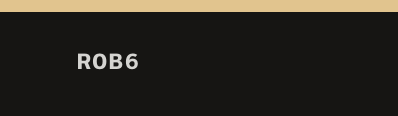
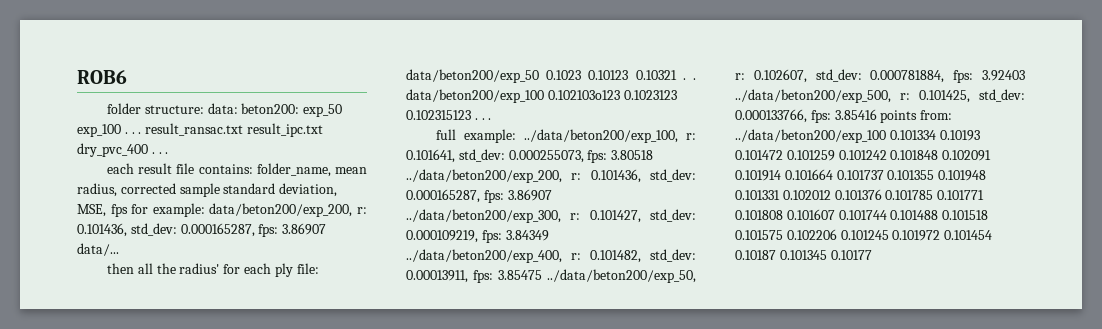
+ folder structure: data: beton200: exp_50 exp_100 . . . result_ransac.txt result_ipc.txt dry_pvc_400 . . .
+ each result file contains: folder_name, mean radius, corrected sample standard deviation, MSE, fps for example: data/beton200/exp_200, r: 0.101436, std_dev: 0.000165287, fps: 3.86907 data/...
+ then all the radius' for each ply file: data/beton200/exp_50 0.1023 0.10123 0.10321 . . data/beton200/exp_100 0.102103o123 0.1023123 0.102315123 . . .
+ full example: ../data/beton200/exp_100, r: 0.101641, std_dev: 0.000255073, fps: 3.80518 ../data/beton200/exp_200, r: 0.101436, std_dev: 0.000165287, fps: 3.86907 ../data/beton200/exp_300, r: 0.101427, std_dev: 0.000109219, fps: 3.84349 ../data/beton200/exp_400, r: 0.101482, std_dev: 0.00013911, fps: 3.85475 ../data/beton200/exp_50, r: 0.102607, std_dev: 0.000781884, fps: 3.92403 ../data/beton200/exp_500, r: 0.101425, std_dev: 0.000133766, fps: 3.85416 points from: ../data/beton200/exp_100 0.101334 0.10193 0.101472 0.101259 0.101242 0.101848 0.102091 0.101914 0.101664 0.101737 0.101355 0.101948 0.101331 0.102012 0.101376 0.101785 0.101771 0.101808 0.101607 0.101744 0.101488 0.101518 0.101575 0.102206 0.101245 0.101972 0.101454 0.10187 0.101345 0.10177

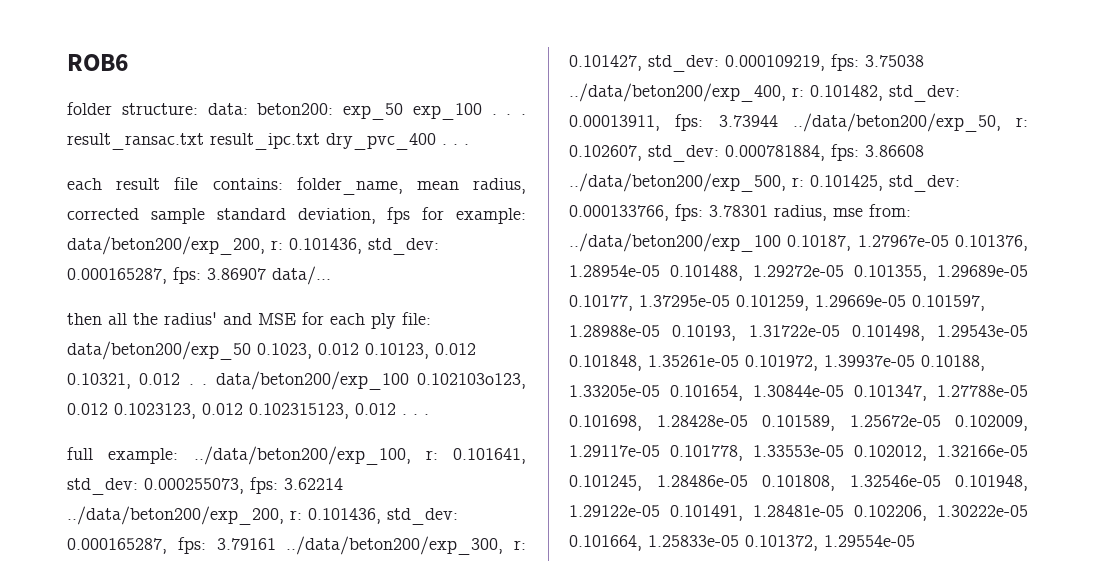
- each result file contains: folder_name, mean radius, corrected sample standard deviation, MSE, fps for example: data/beton200/exp_200, r: 0.101436, std_dev: 0.000165287, fps: 3.86907 data/...
+ each result file contains: folder_name, mean radius, corrected sample standard deviation, fps for example: data/beton200/exp_200, r: 0.101436, std_dev: 0.000165287, fps: 3.86907 data/...
- then all the radius' for each ply file: data/beton200/exp_50 0.1023 0.10123 0.10321 . . data/beton200/exp_100 0.102103o123 0.1023123 0.102315123 . . .
+ then all the radius' and MSE for each ply file: data/beton200/exp_50 0.1023, 0.012 0.10123, 0.012 0.10321, 0.012 . . data/beton200/exp_100 0.102103o123, 0.012 0.1023123, 0.012 0.102315123, 0.012 . . .
- full example: ../data/beton200/exp_100, r: 0.101641, std_dev: 0.000255073, fps: 3.80518 ../data/beton200/exp_200, r: 0.101436, std_dev: 0.000165287, fps: 3.86907 ../data/beton200/exp_300, r: 0.101427, std_dev: 0.000109219, fps: 3.84349 ../data/beton200/exp_400, r: 0.101482, std_dev: 0.00013911, fps: 3.85475 ../data/beton200/exp_50, r: 0.102607, std_dev: 0.000781884, fps: 3.92403 ../data/beton200/exp_500, r: 0.101425, std_dev: 0.000133766, fps: 3.85416 points from: ../data/beton200/exp_100 0.101334 0.10193 0.101472 0.101259 0.101242 0.101848 0.102091 0.101914 0.101664 0.101737 0.101355 0.101948 0.101331 0.102012 0.101376 0.101785 0.101771 0.101808 0.101607 0.101744 0.101488 0.101518 0.101575 0.102206 0.101245 0.101972 0.101454 0.10187 0.101345 0.10177
+ full example: ../data/beton200/exp_100, r: 0.101641, std_dev: 0.000255073, fps: 3.62214 ../data/beton200/exp_200, r: 0.101436, std_dev: 0.000165287, fps: 3.79161 ../data/beton200/exp_300, r: 0.101427, std_dev: 0.000109219, fps: 3.75038 ../data/beton200/exp_400, r: 0.101482, std_dev: 0.00013911, fps: 3.73944 ../data/beton200/exp_50, r: 0.102607, std_dev: 0.000781884, fps: 3.86608 ../data/beton200/exp_500, r: 0.101425, std_dev: 0.000133766, fps: 3.78301 radius, mse from: ../data/beton200/exp_100 0.10187, 1.27967e-05 0.101376, 1.28954e-05 0.101488, 1.29272e-05 0.101355, 1.29689e-05 0.10177, 1.37295e-05 0.101259, 1.29669e-05 0.101597, 1.28988e-05 0.10193, 1.31722e-05 0.101498, 1.29543e-05 0.101848, 1.35261e-05 0.101972, 1.39937e-05 0.10188, 1.33205e-05 0.101654, 1.30844e-05 0.101347, 1.27788e-05 0.101698, 1.28428e-05 0.101589, 1.25672e-05 0.102009, 1.29117e-05 0.101778, 1.33553e-05 0.102012, 1.32166e-05 0.101245, 1.28486e-05 0.101808, 1.32546e-05 0.101948, 1.29122e-05 0.101491, 1.28481e-05 0.102206, 1.30222e-05 0.101664, 1.25833e-05 0.101372, 1.29554e-05

